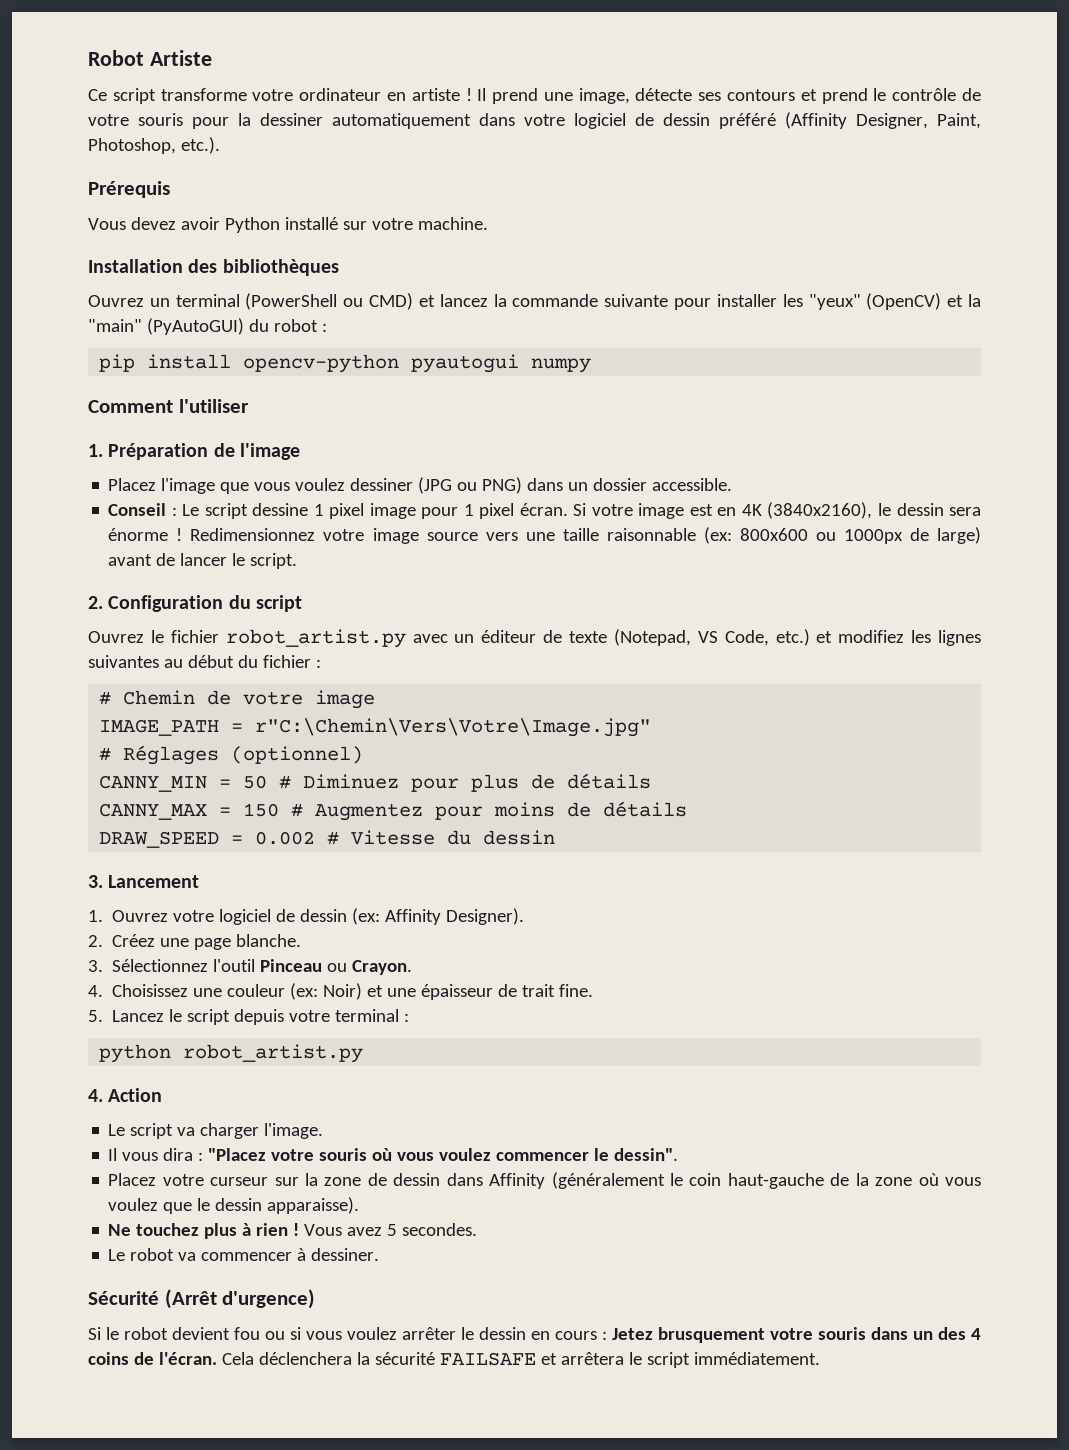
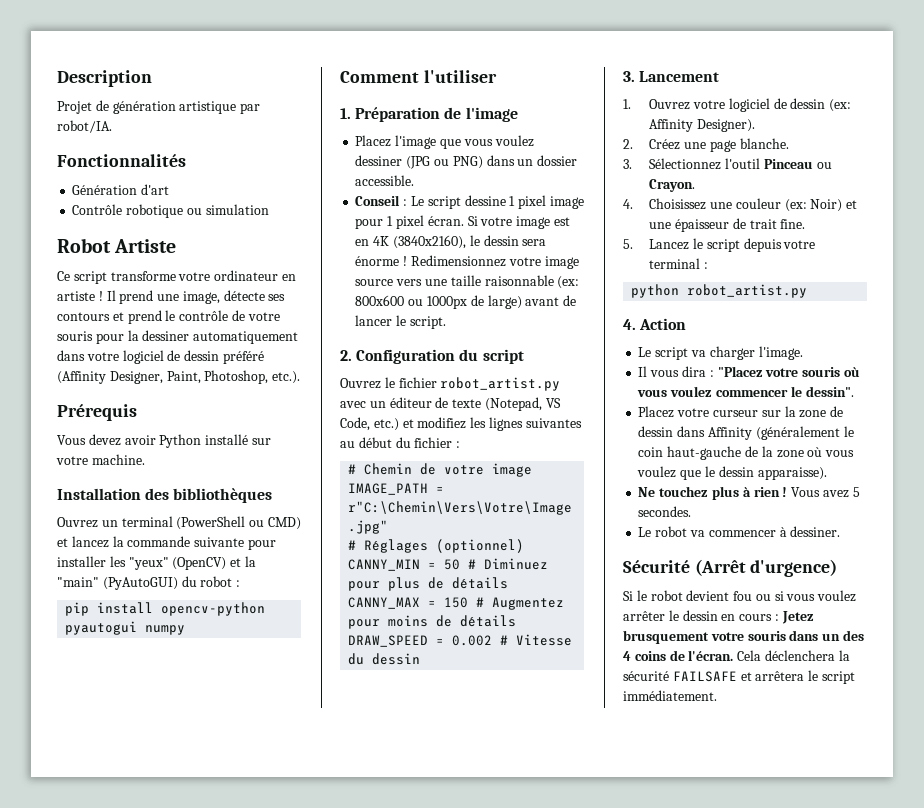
+ Description
+ Projet de génération artistique par robot/IA.
+ Fonctionnalités
+ Génération d'art
+ Contrôle robotique ou simulation

